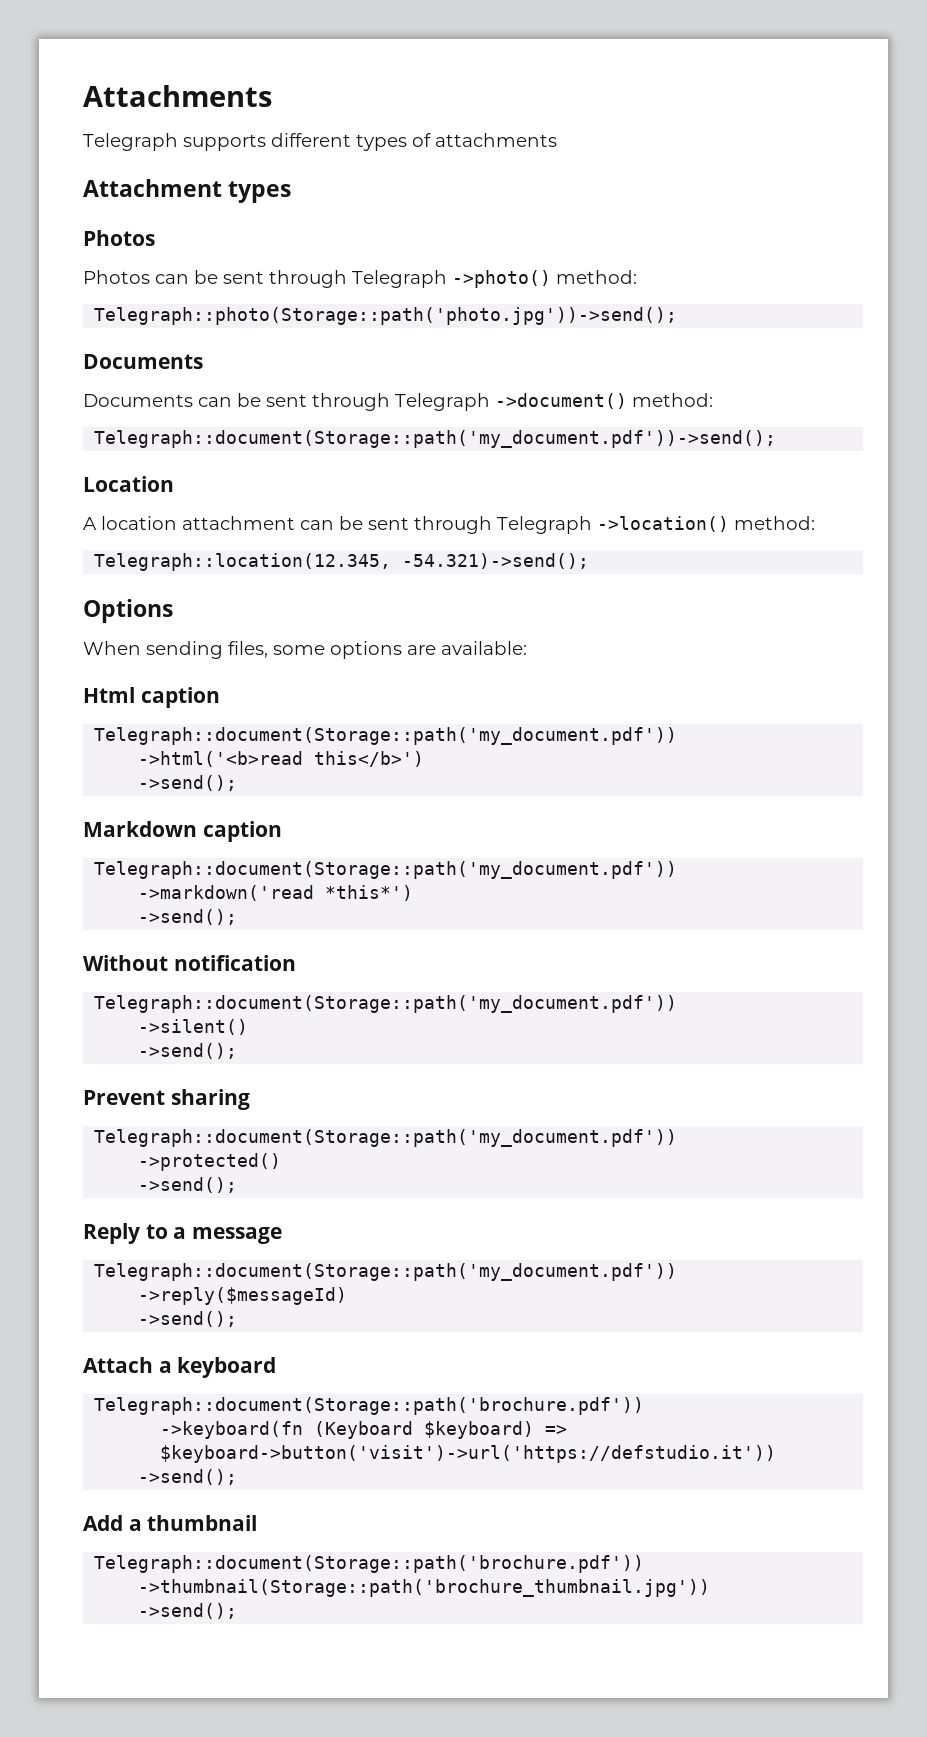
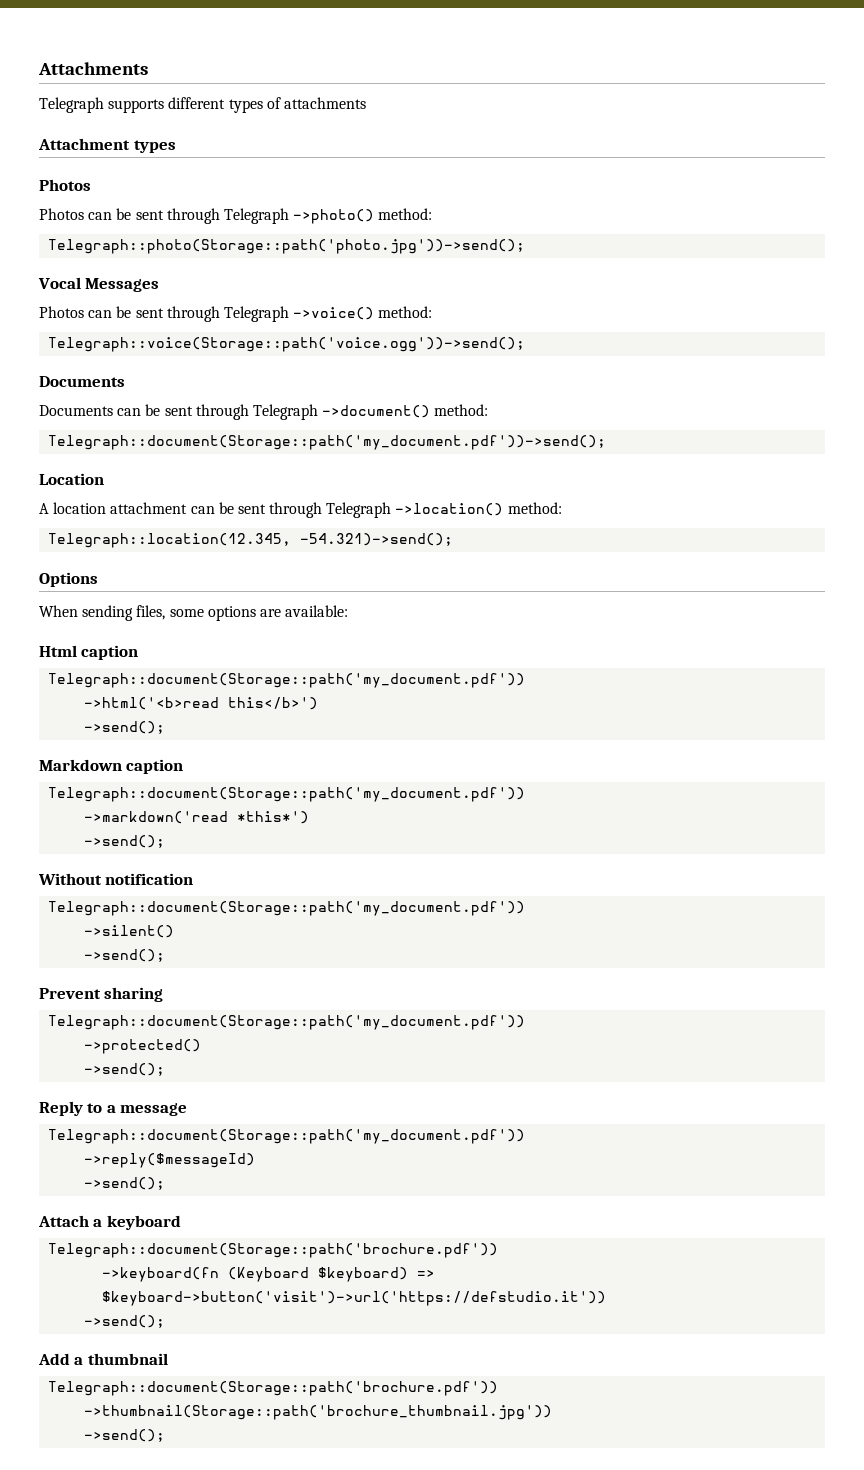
+ Vocal Messages
+ Photos can be sent through Telegraph ->voice() method:
+ Telegraph::voice(Storage::path('voice.ogg'))->send();

